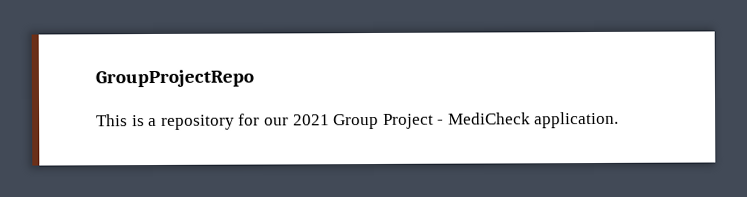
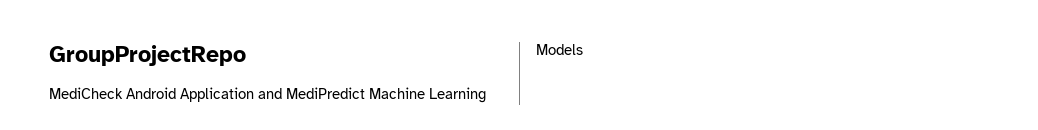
- This is a repository for our 2021 Group Project - MediCheck application.
+ MediCheck Android Application and MediPredict Machine Learning Models

